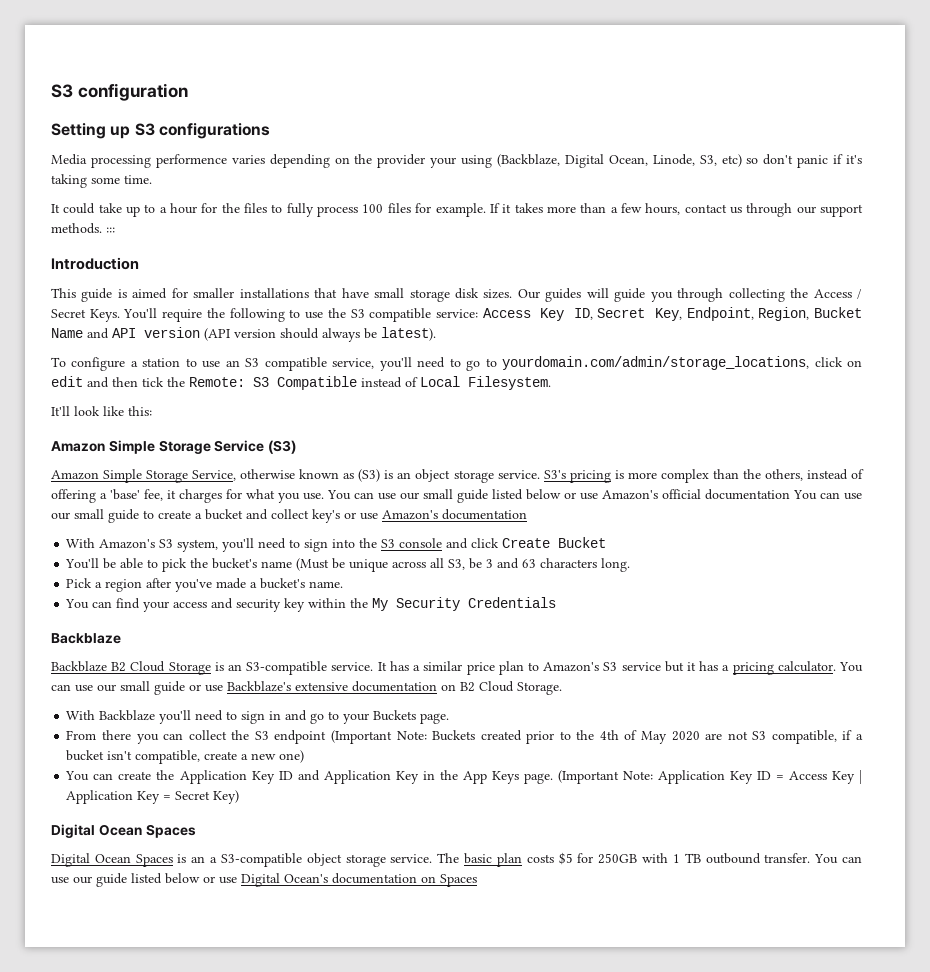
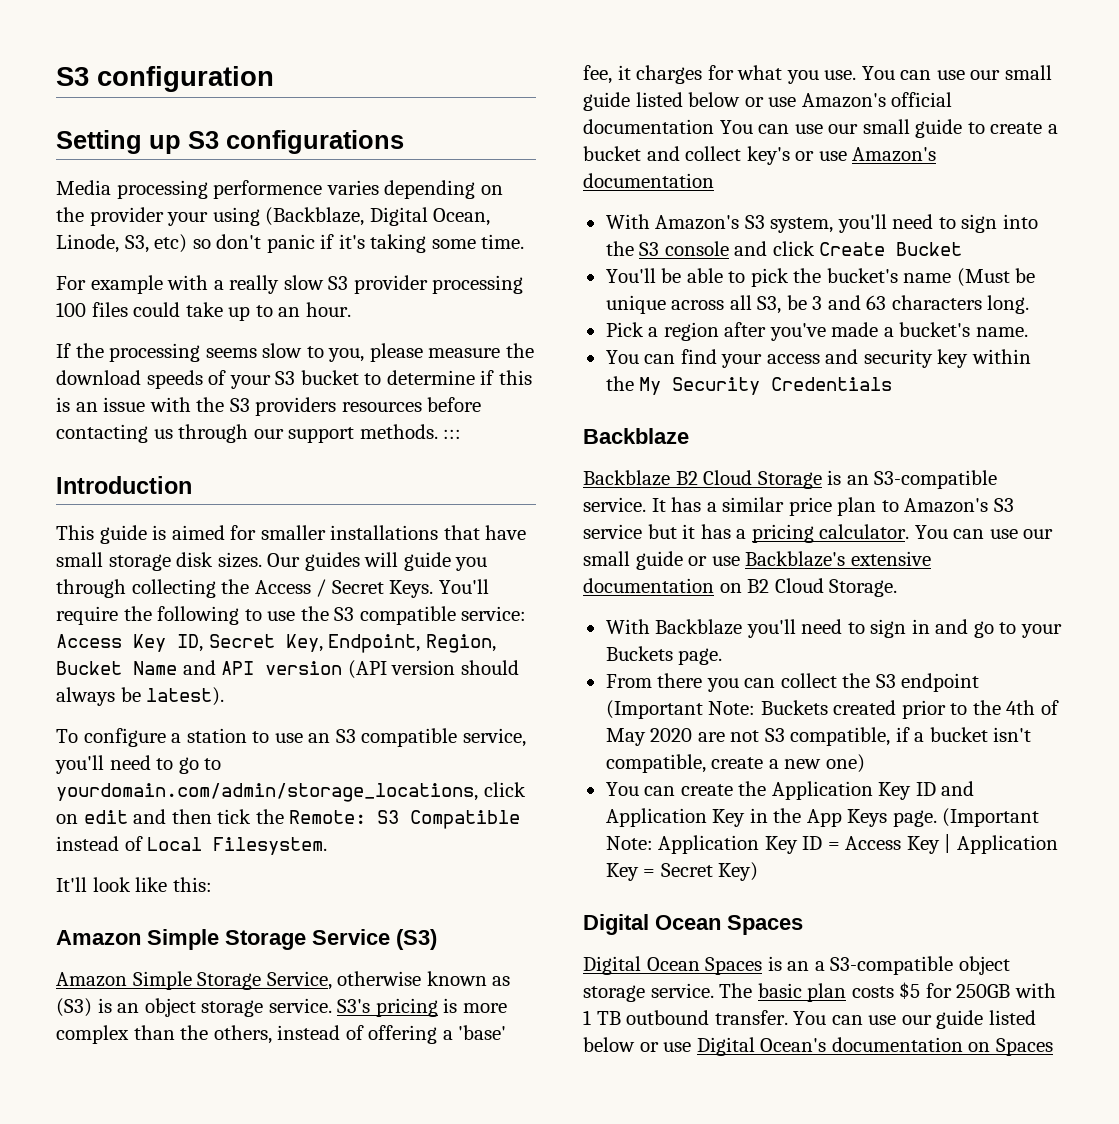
- It could take up to a hour for the files to fully process 100 files for example. If it takes more than a few hours, contact us through our support methods. :::
+ For example with a really slow S3 provider processing 100 files could take up to an hour.
+ If the processing seems slow to you, please measure the download speeds of your S3 bucket to determine if this is an issue with the S3 providers resources before contacting us through our support methods. :::

